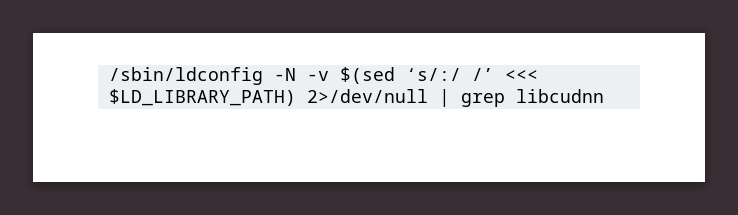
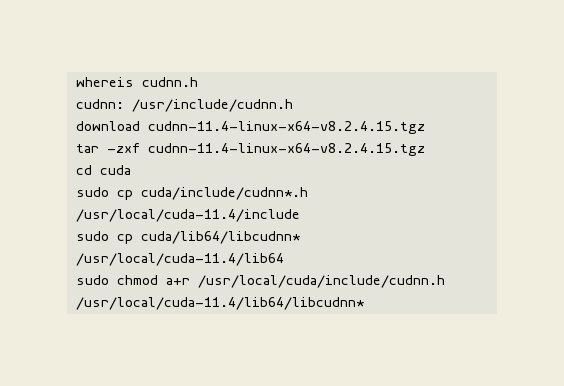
- /sbin/ldconfig -N -v $(sed ‘s/:/ /’ <<< $LD_LIBRARY_PATH) 2>/dev/null | grep libcudnn
+ whereis cudnn.h
+ cudnn: /usr/include/cudnn.h
+ download cudnn-11.4-linux-x64-v8.2.4.15.tgz
+ tar -zxf cudnn-11.4-linux-x64-v8.2.4.15.tgz
+ cd cuda
+ sudo cp cuda/include/cudnn*.h /usr/local/cuda-11.4/include
+ sudo cp cuda/lib64/libcudnn* /usr/local/cuda-11.4/lib64
+ sudo chmod a+r /usr/local/cuda/include/cudnn.h /usr/local/cuda-11.4/lib64/libcudnn*

